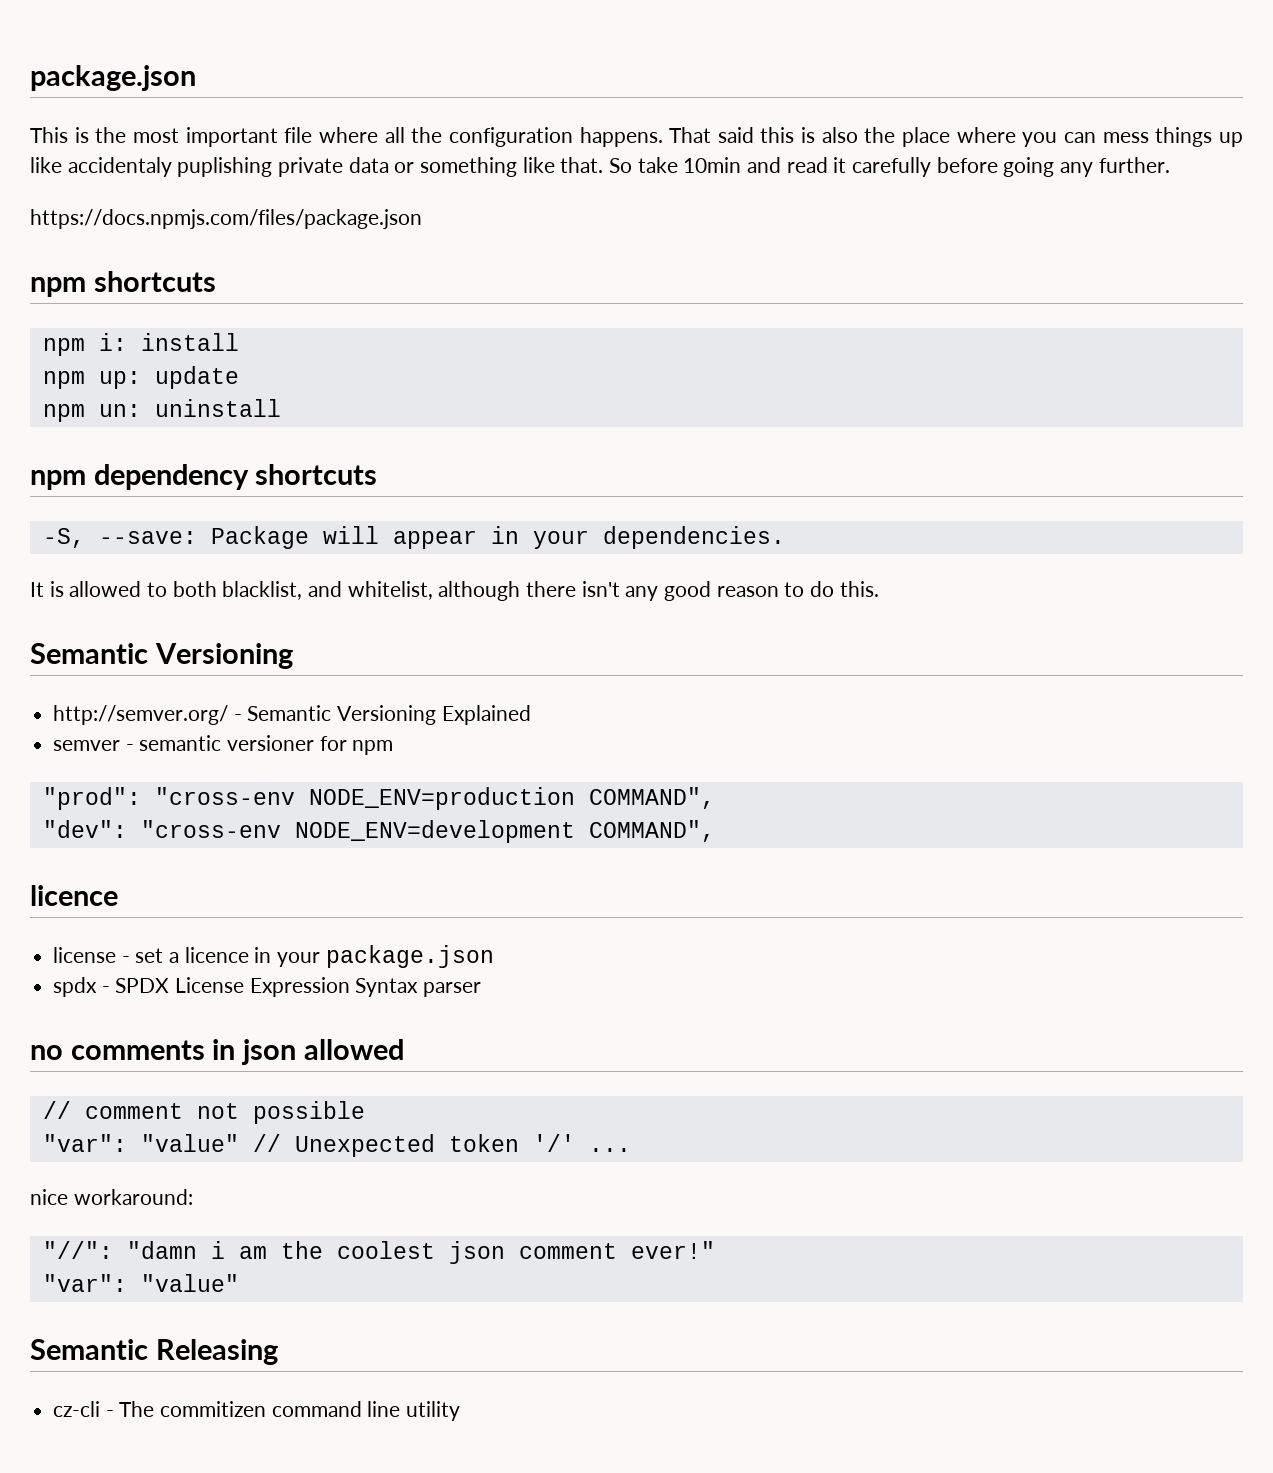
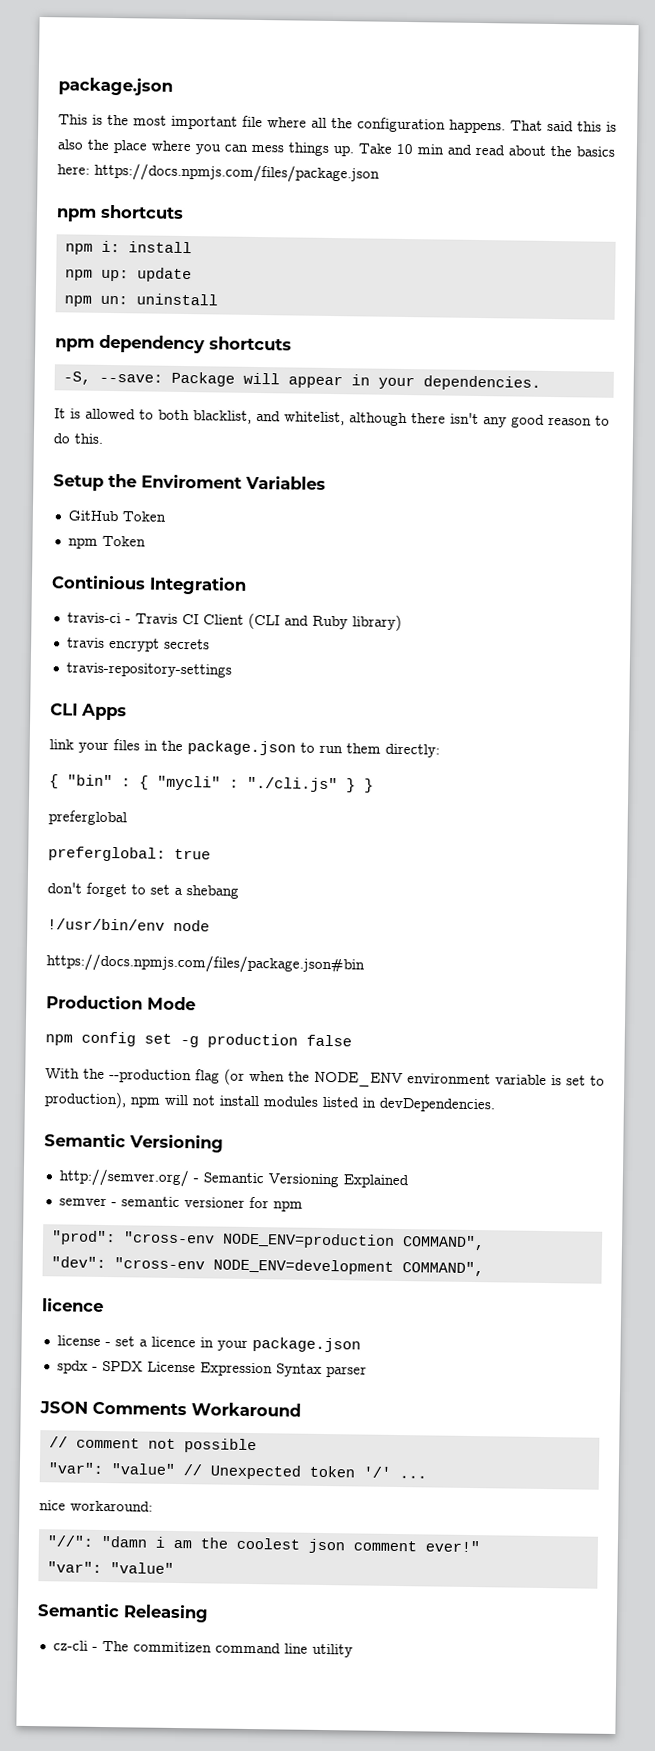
- That said this is also the place where you can mess things up like accidentaly puplishing private data or something like that. So take 10min and read it carefully before going any further.
- https://docs.npmjs.com/files/package.json
+ That said this is also the place where you can mess things up. Take 10 min and read about the basics here: https://docs.npmjs.com/files/package.json
+ Setup the Enviroment Variables
+ GitHub Token
+ npm Token
+ Continious Integration
+ travis-ci - Travis CI Client (CLI and Ruby library)
+ travis encrypt secrets
+ travis-repository-settings
+ CLI Apps
+ link your files in the package.json to run them directly:
+ { "bin" : { "mycli" : "./cli.js" } }
+ preferglobal
+ preferglobal: true
+ don't forget to set a shebang
+ !/usr/bin/env node
+ https://docs.npmjs.com/files/package.json#bin
+ Production Mode
+ npm config set -g production false
+ With the --production flag (or when the NODE_ENV environment variable is set to production), npm will not install modules listed in devDependencies.
- no comments in json allowed
+ JSON Comments Workaround

